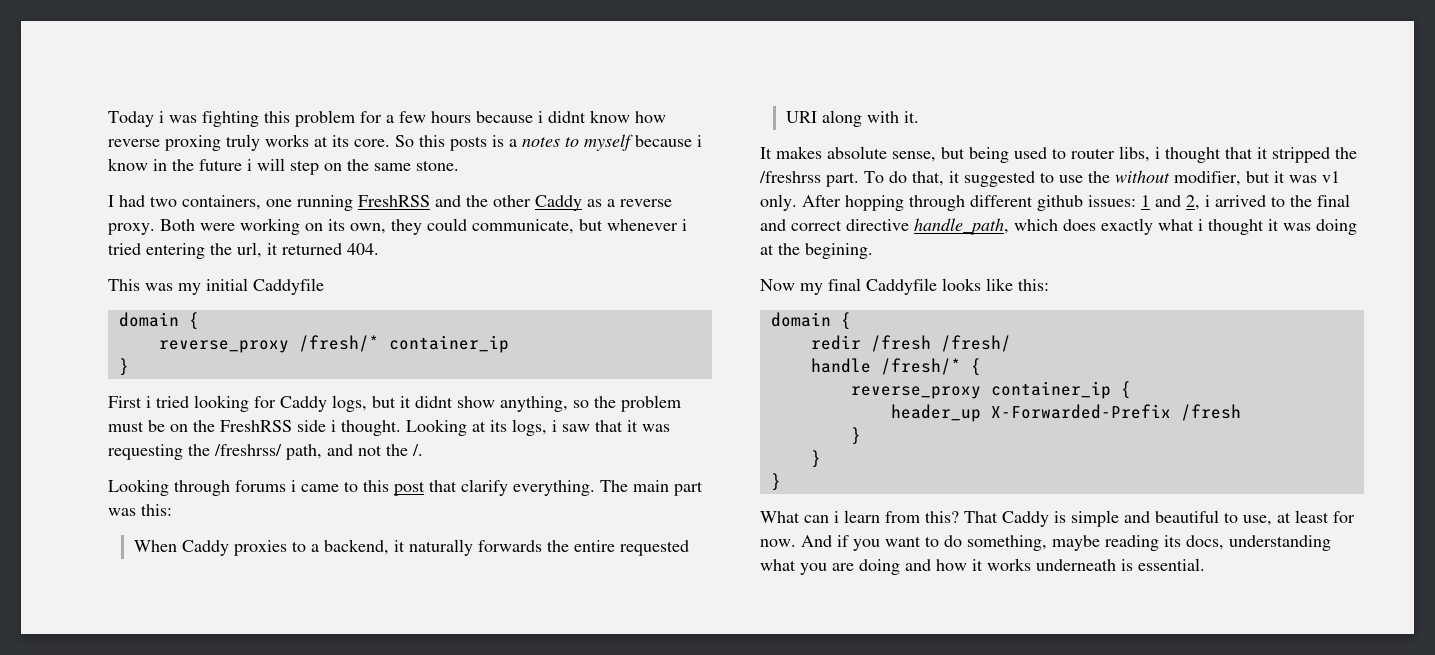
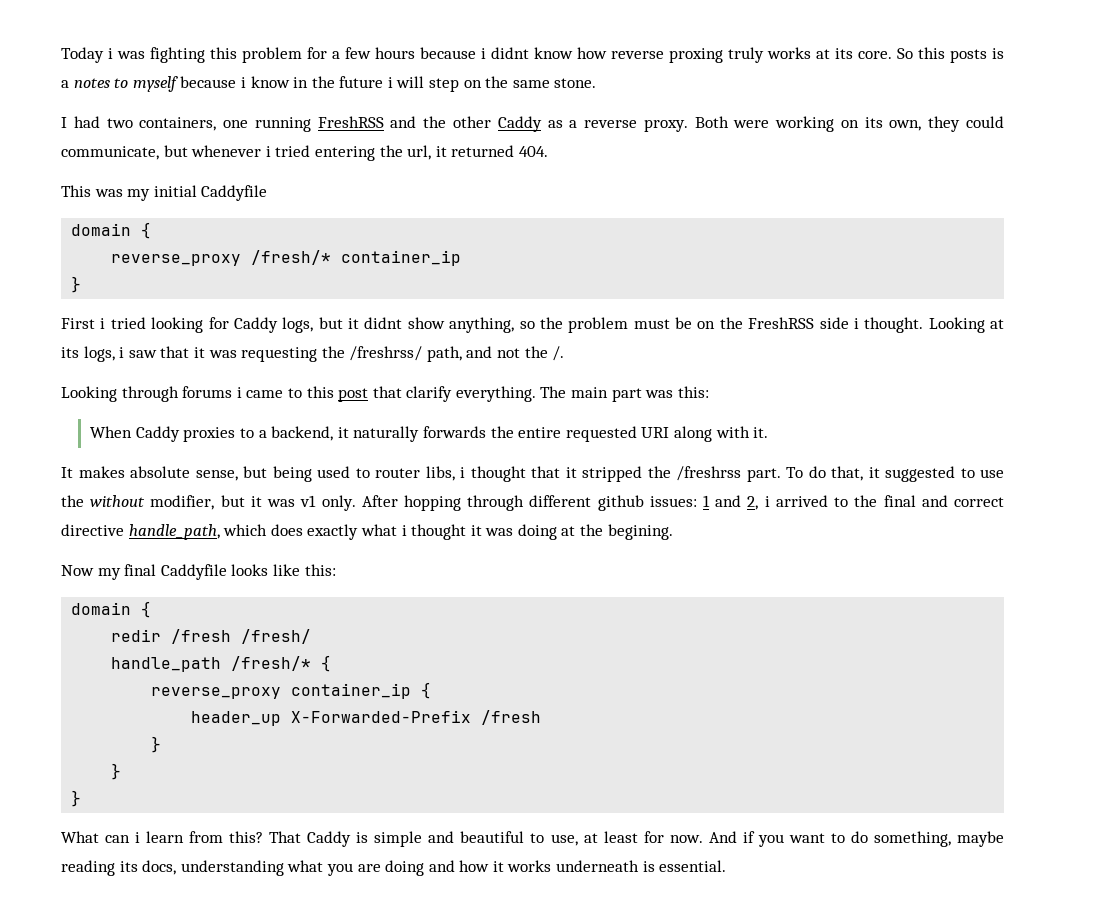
- handle /fresh/* {
+ handle_path /fresh/* {

